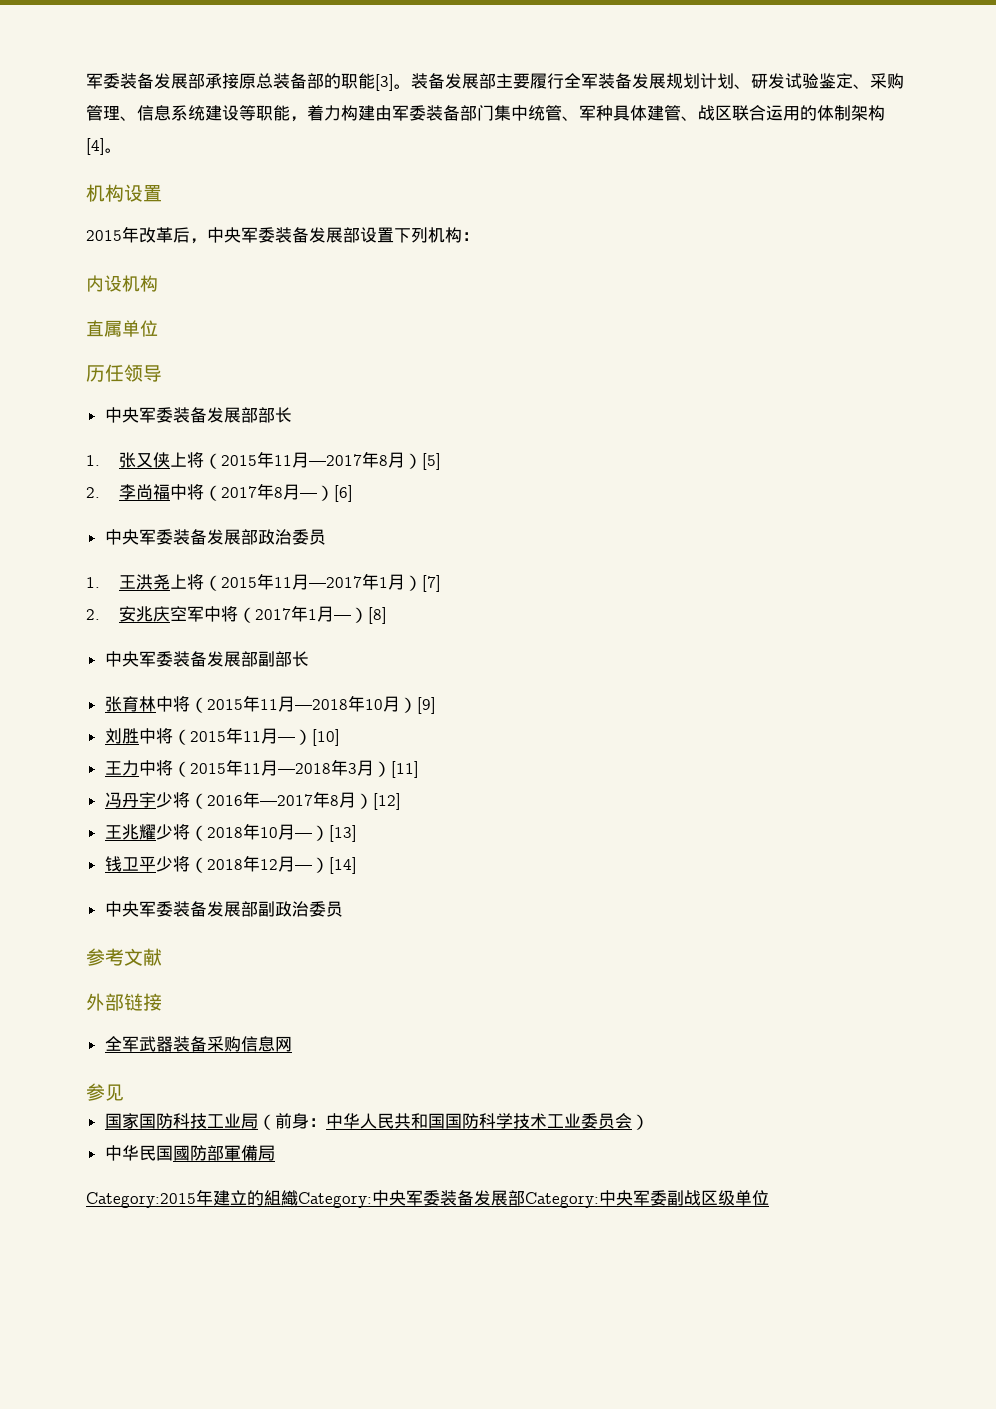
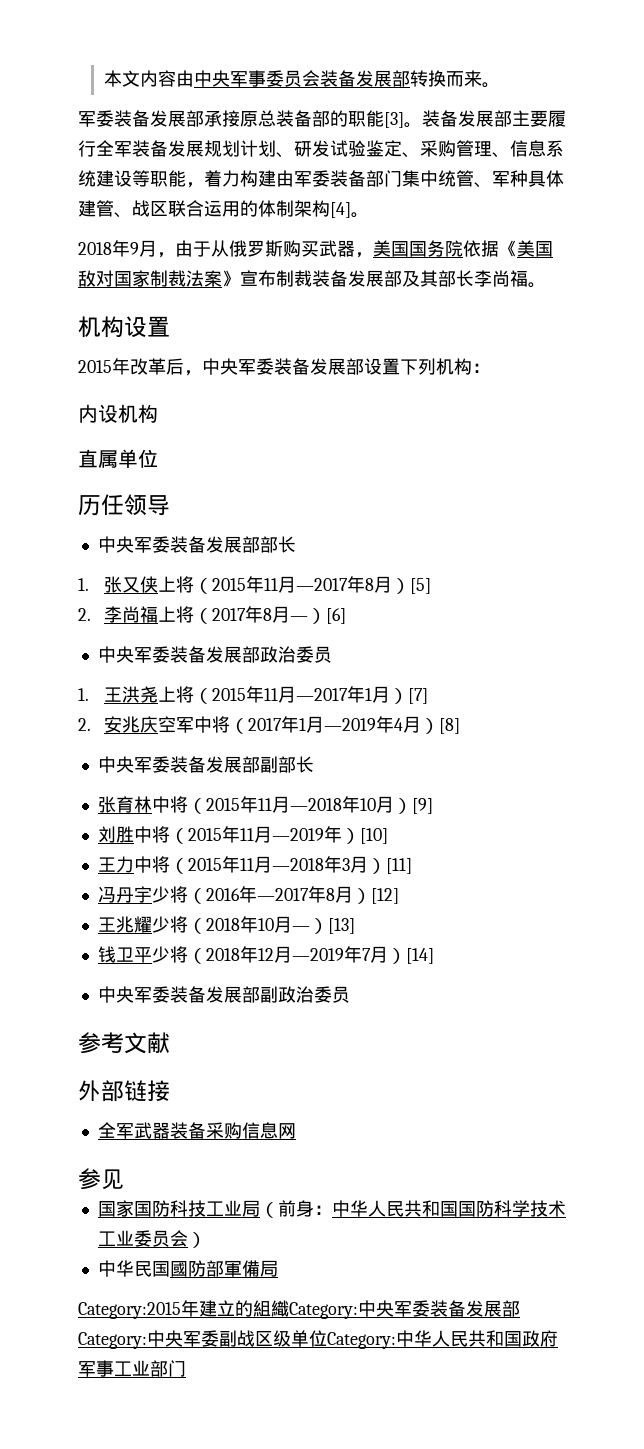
+ 本文内容由中央军事委员会装备发展部转换而来。
+ 2018年9月，由于从俄罗斯购买武器，美国国务院依据《美国敌对国家制裁法案》宣布制裁装备发展部及其部长李尚福。
- 2.李尚福中将（2017年8月—）[6]
+ 2.李尚福上将（2017年8月—）[6]
- 2.安兆庆空军中将（2017年1月—）[8]
+ 2.安兆庆空军中将（2017年1月—2019年4月）[8]
- 刘胜中将（2015年11月—）[10]
+ 刘胜中将（2015年11月—2019年）[10]
- 钱卫平少将（2018年12月—）[14]
+ 钱卫平少将（2018年12月—2019年7月）[14]
- Category:2015年建立的組織Category:中央军委装备发展部Category:中央军委副战区级单位
+ Category:2015年建立的組織Category:中央军委装备发展部Category:中央军委副战区级单位Category:中华人民共和国政府军事工业部门

